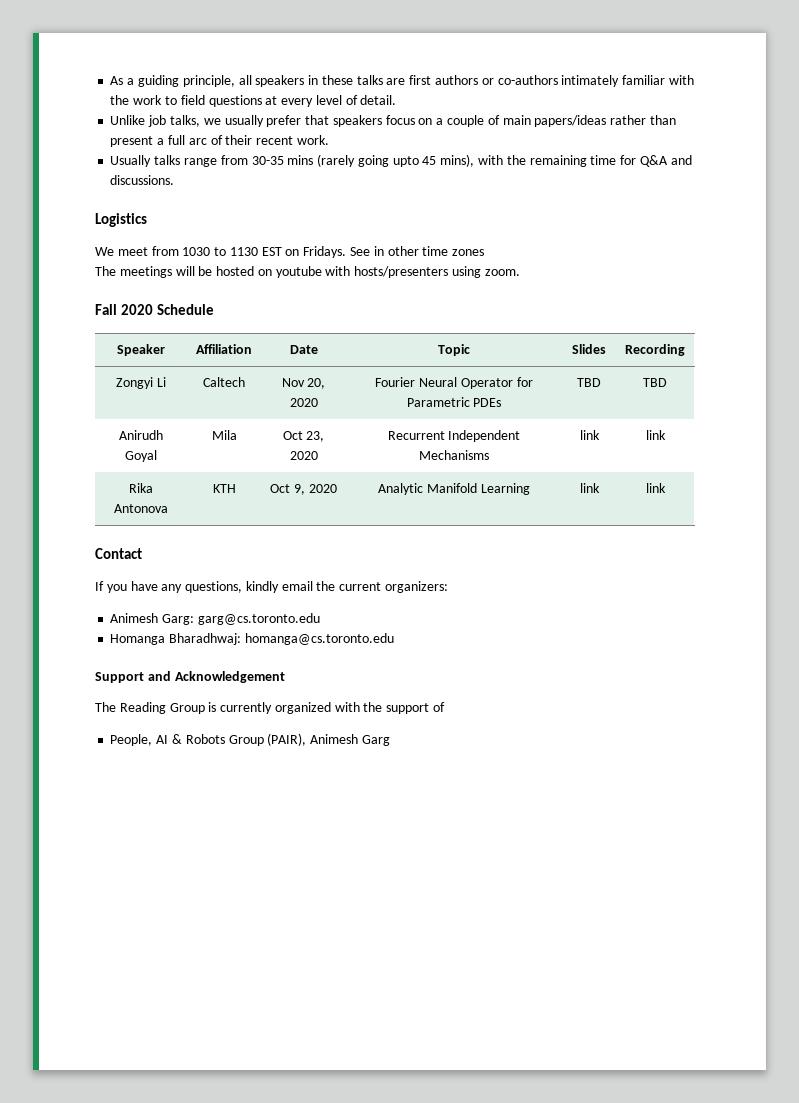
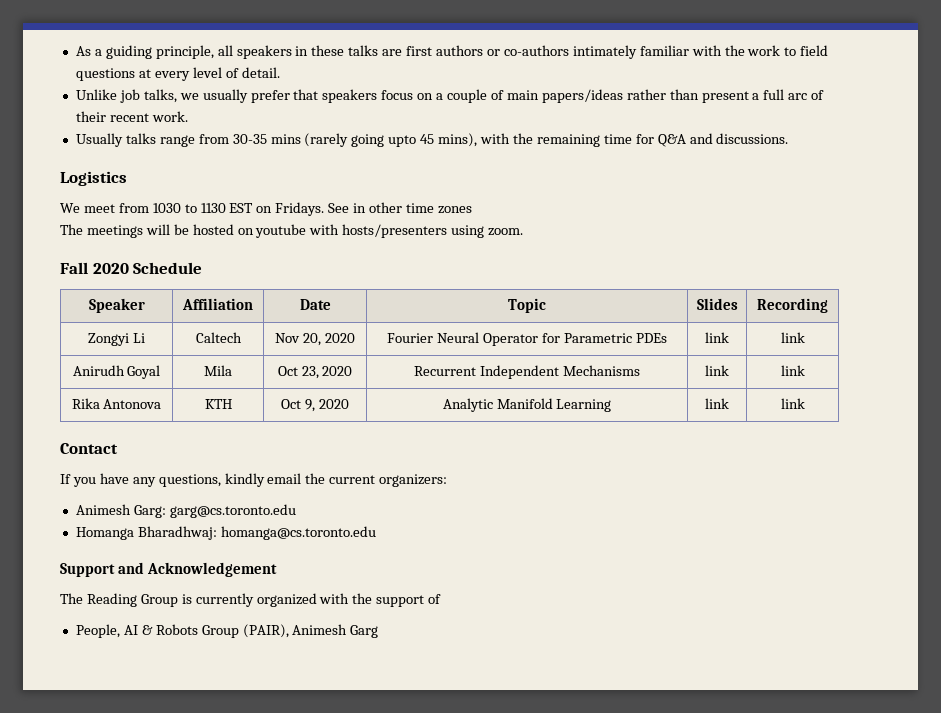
- Zongyi Li | Caltech | Nov 20, 2020 | Fourier Neural Operator for Parametric PDEs | TBD | TBD
+ Zongyi Li | Caltech | Nov 20, 2020 | Fourier Neural Operator for Parametric PDEs | link | link

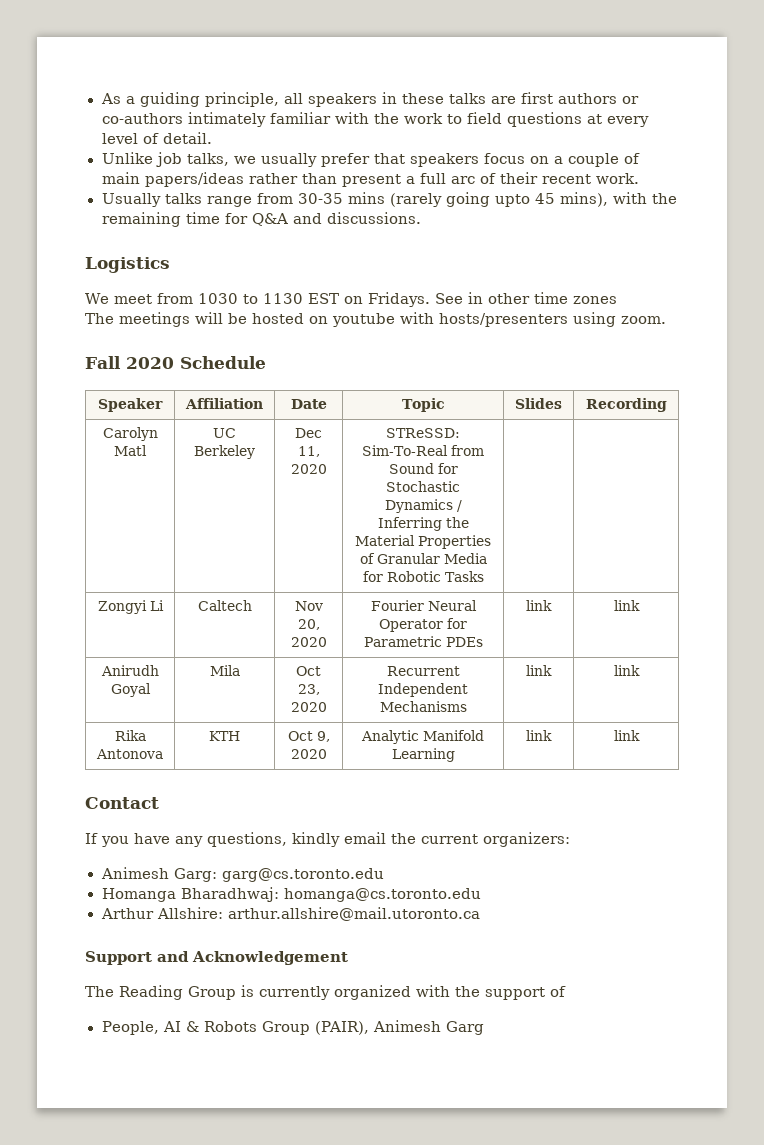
+ Carolyn Matl | UC Berkeley | Dec 11, 2020 | STReSSD: Sim-To-Real from Sound for Stochastic Dynamics / Inferring the Material Properties of Granular Media for Robotic Tasks | |
+ Arthur Allshire: arthur.allshire@mail.utoronto.ca

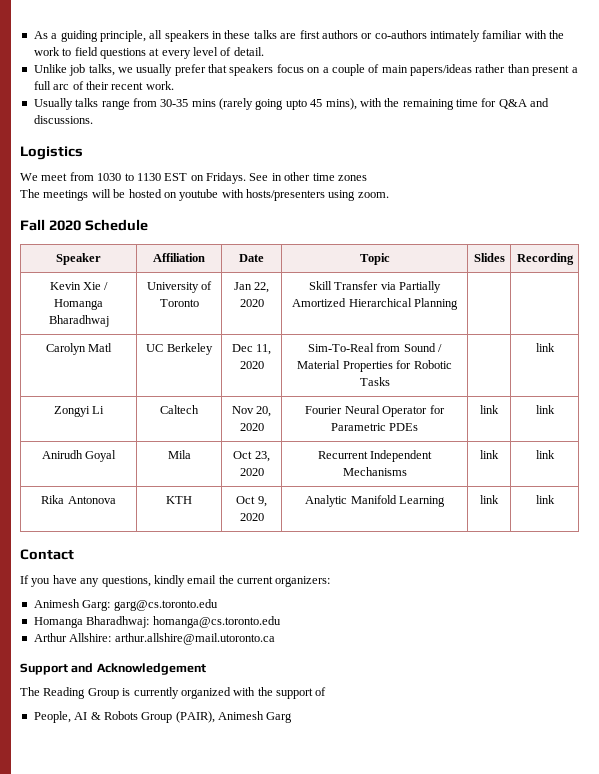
+ Kevin Xie / Homanga Bharadhwaj | University of Toronto | Jan 22, 2020 | Skill Transfer via Partially Amortized Hierarchical Planning | |
- Carolyn Matl | UC Berkeley | Dec 11, 2020 | STReSSD: Sim-To-Real from Sound for Stochastic Dynamics / Inferring the Material Properties of Granular Media for Robotic Tasks | |
+ Carolyn Matl | UC Berkeley | Dec 11, 2020 | Sim-To-Real from Sound / Material Properties for Robotic Tasks | | link

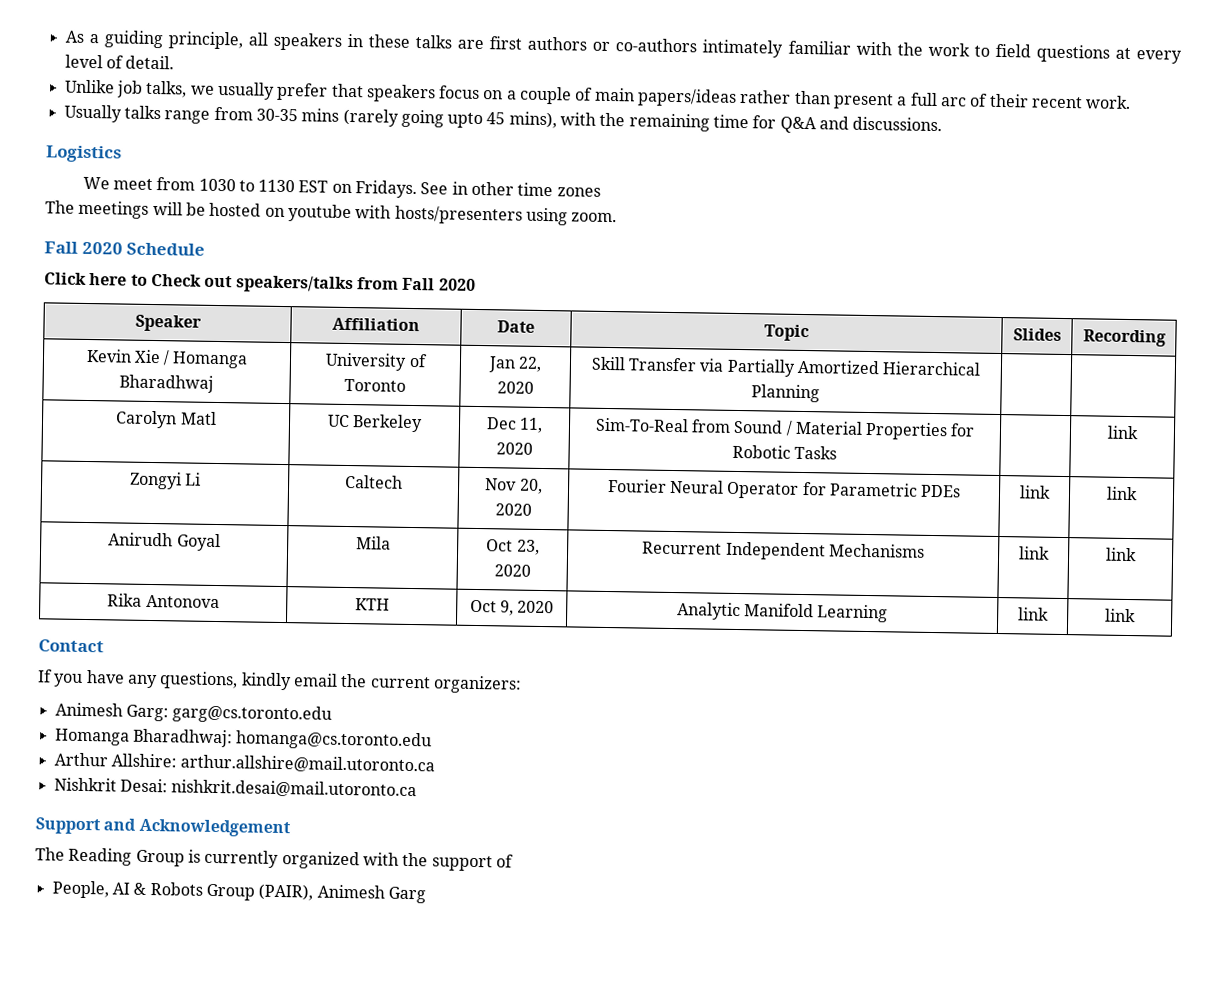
+ Click here to Check out speakers/talks from Fall 2020
+ Nishkrit Desai: nishkrit.desai@mail.utoronto.ca

